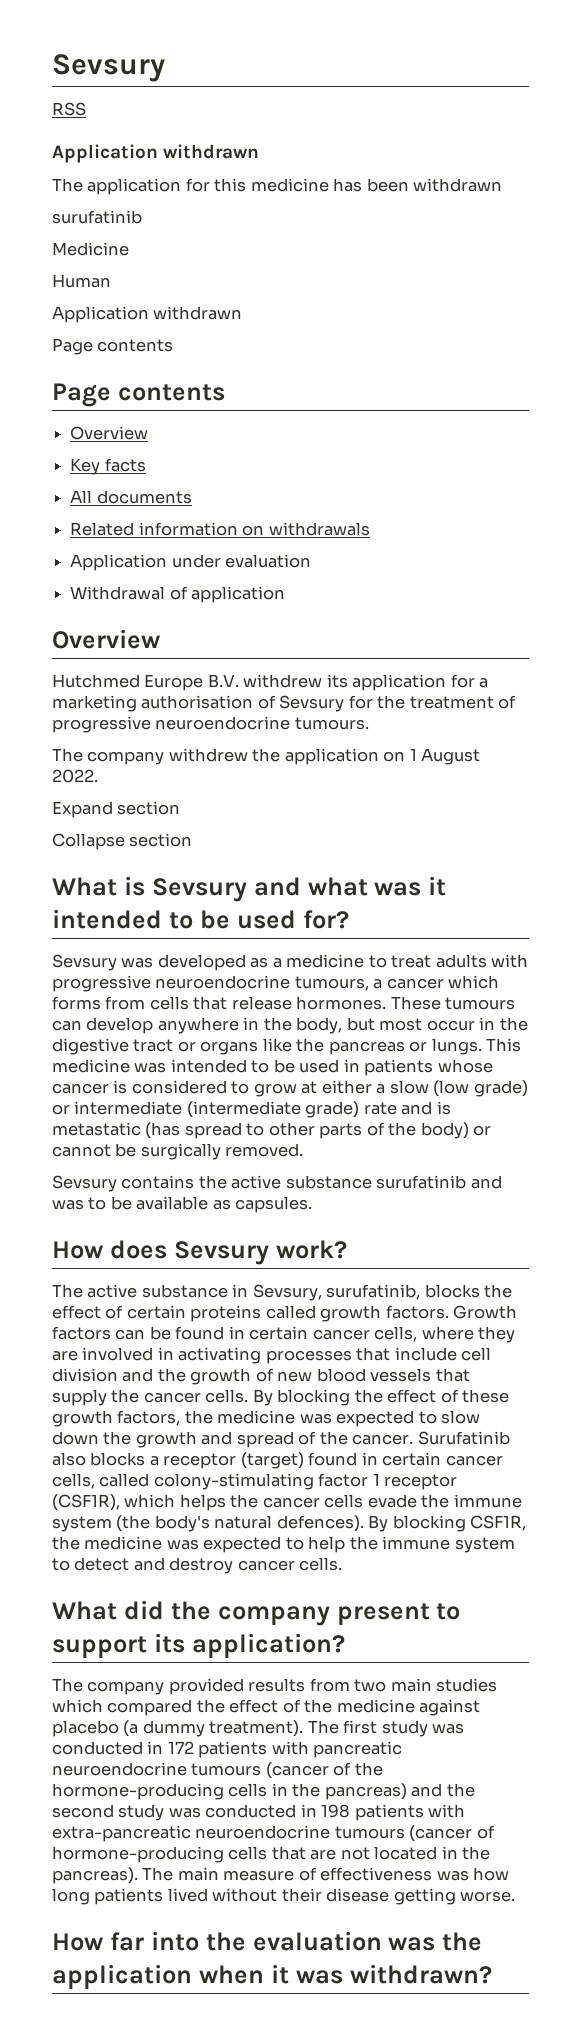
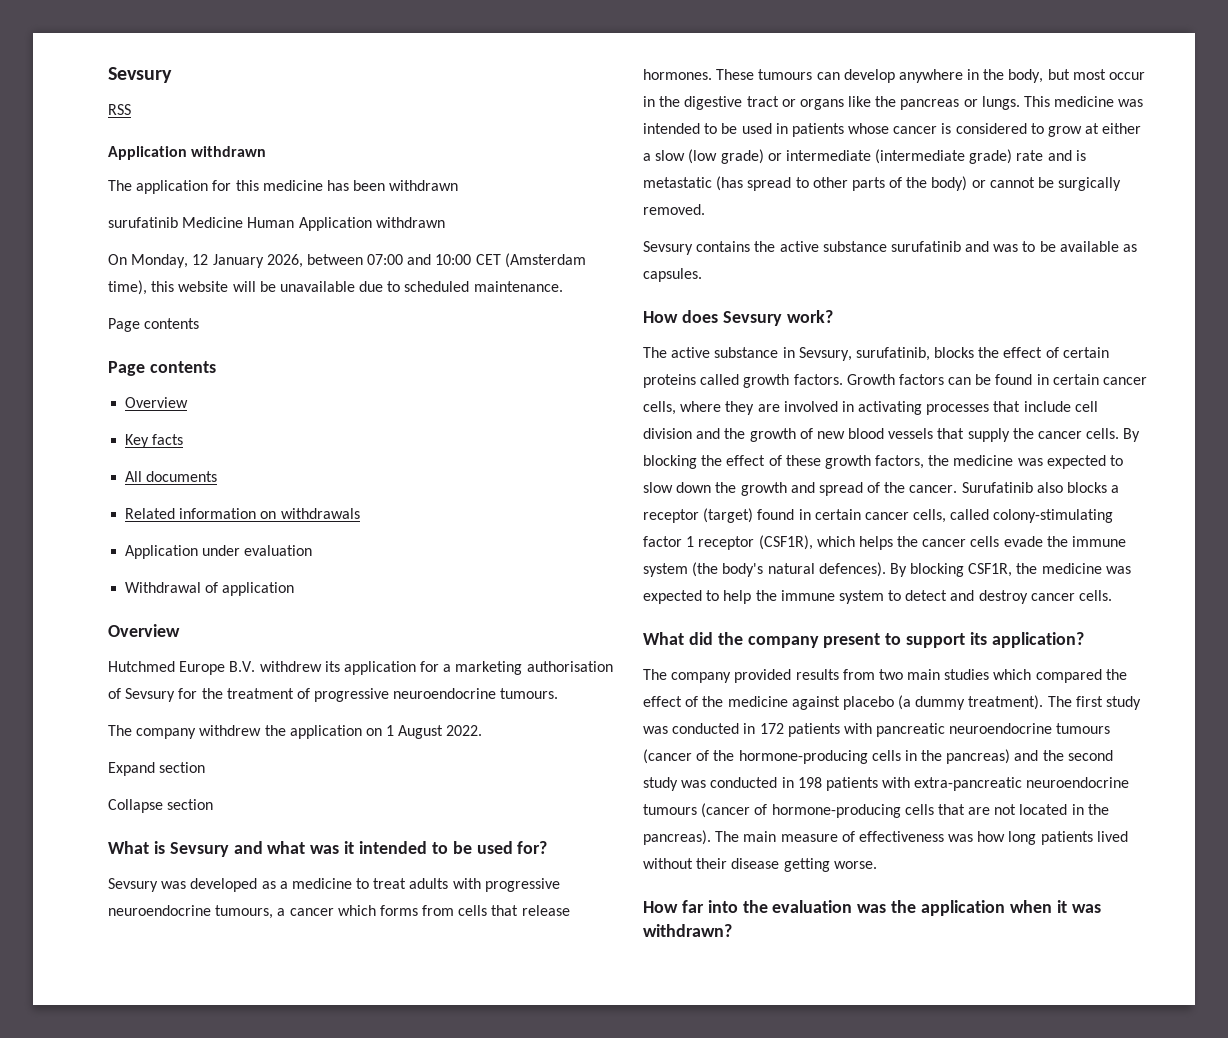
  The application for this medicine has been withdrawn
- surufatinib
- Medicine
- Human
- Application withdrawn
+ surufatinib Medicine Human Application withdrawn
+ On Monday, 12 January 2026, between 07:00 and 10:00 CET (Amsterdam time), this website will be unavailable due to scheduled maintenance.

